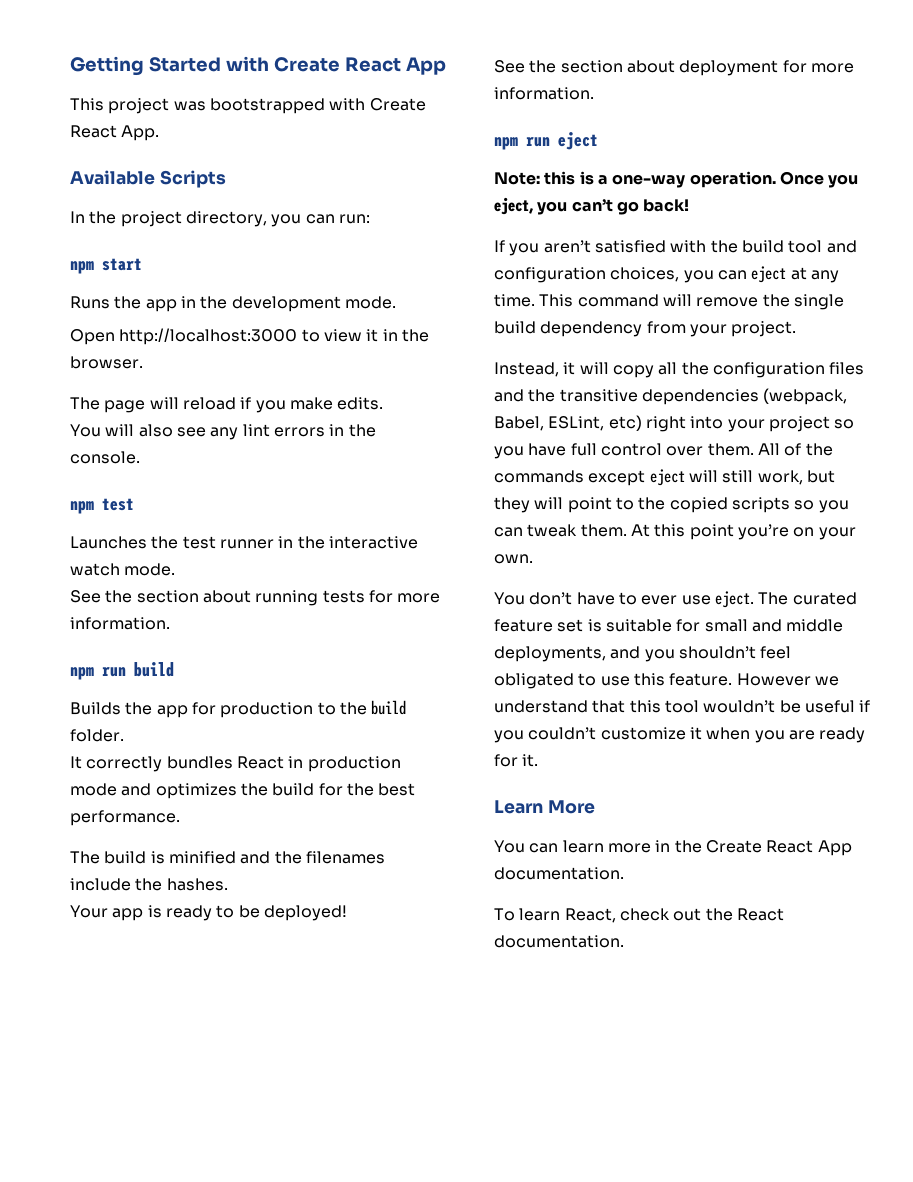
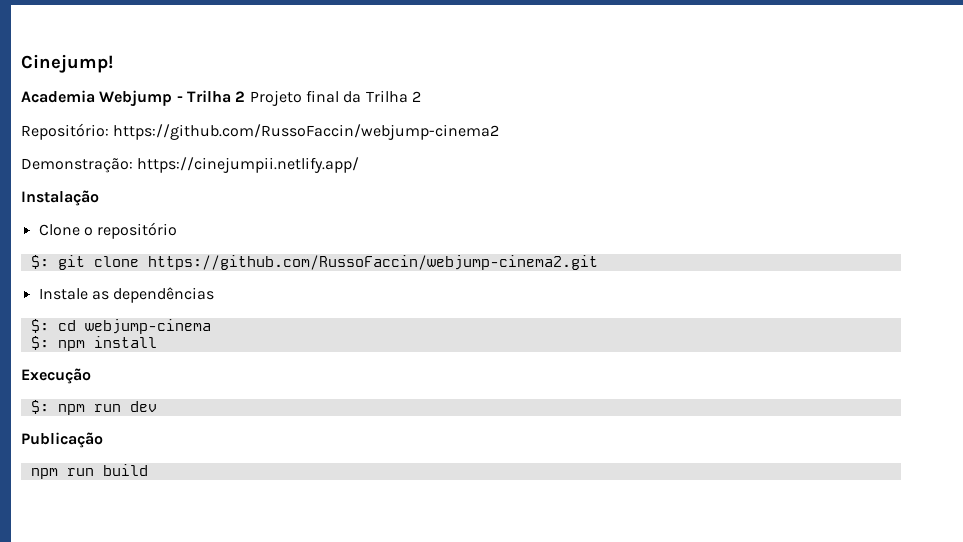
- Getting Started with Create React App
- This project was bootstrapped with Create React App.
- Available Scripts
- In the project directory, you can run:
- npm start
- Runs the app in the development mode.
- Open http://localhost:3000 to view it in the browser.
- The page will reload if you make edits.
- You will also see any lint errors in the console.
- npm test
- Launches the test runner in the interactive watch mode.
- See the section about running tests for more information.
+ Cinejump!
+ Academia Webjump - Trilha 2 Projeto final da Trilha 2
+ Repositório: https://github.com/RussoFaccin/webjump-cinema2
+ Demonstração: https://cinejumpii.netlify.app/
+ Instalação
+ Clone o repositório
+ $: git clone https://github.com/RussoFaccin/webjump-cinema2.git
+ Instale as dependências
+ $: cd webjump-cinema
+ $: npm install
+ Execução
+ $: npm run dev
+ Publicação
  npm run build
- Builds the app for production to the build folder.
- It correctly bundles React in production mode and optimizes the build for the best performance.
- The build is minified and the filenames include the hashes.
- Your app is ready to be deployed!
- See the section about deployment for more information.
- npm run eject
- Note: this is a one-way operation. Once you eject, you can’t go back!
- If you aren’t satisfied with the build tool and configuration choices, you can eject at any time. This command will remove the single build dependency from your project.
- Instead, it will copy all the configuration files and the transitive dependencies (webpack, Babel, ESLint, etc) right into your project so you have full control over them. All of the commands except eject will still work, but they will point to the copied scripts so you can tweak them. At this point you’re on your own.
- You don’t have to ever use eject. The curated feature set is suitable for small and middle deployments, and you shouldn’t feel obligated to use this feature. However we understand that this tool wouldn’t be useful if you couldn’t customize it when you are ready for it.
- Learn More
- You can learn more in the Create React App documentation.
- To learn React, check out the React documentation.

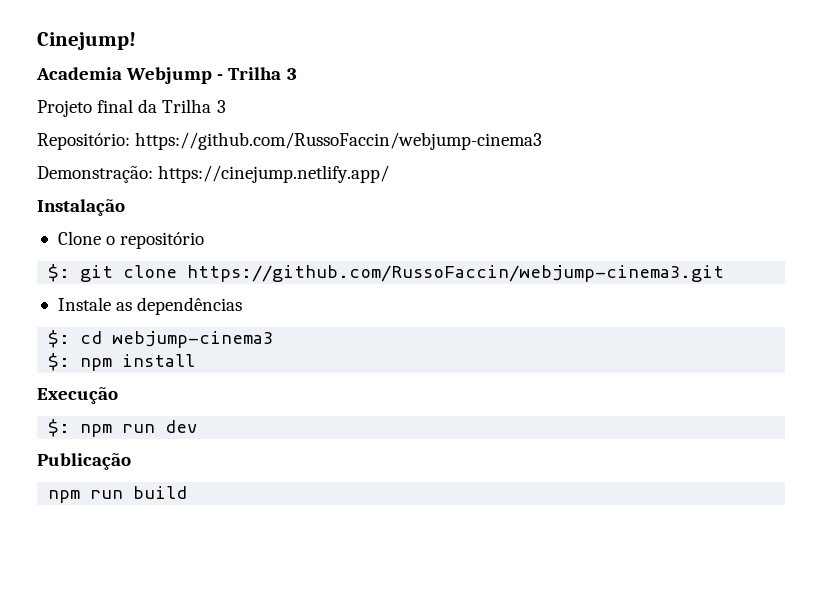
- Academia Webjump - Trilha 2 Projeto final da Trilha 2
+ Academia Webjump - Trilha 3
+ Projeto final da Trilha 3
- Repositório: https://github.com/RussoFaccin/webjump-cinema2
+ Repositório: https://github.com/RussoFaccin/webjump-cinema3
- Demonstração: https://cinejumpii.netlify.app/
+ Demonstração: https://cinejump.netlify.app/
- $: git clone https://github.com/RussoFaccin/webjump-cinema2.git
+ $: git clone https://github.com/RussoFaccin/webjump-cinema3.git
- $: cd webjump-cinema
+ $: cd webjump-cinema3

